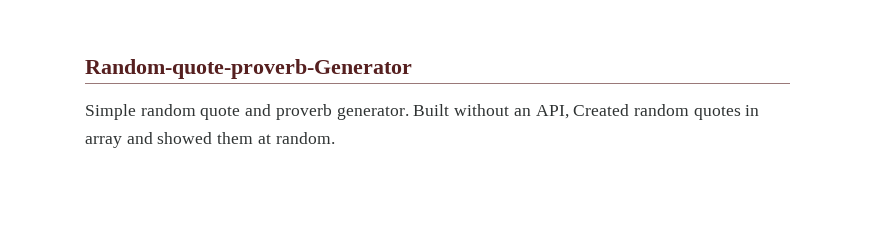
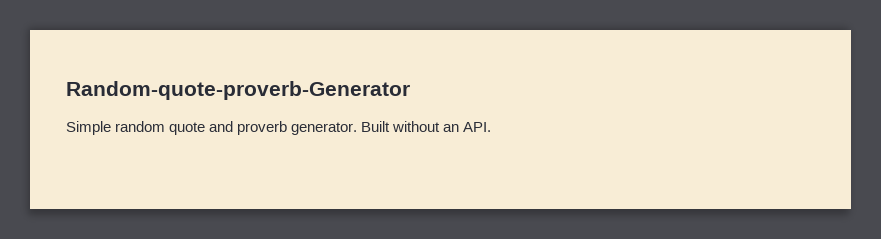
- Built without an API, Created random quotes in array and showed them at random.
+ Built without an API.

